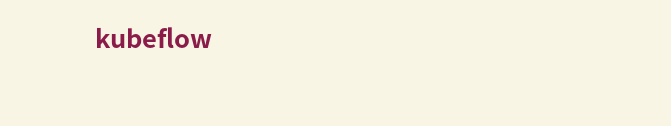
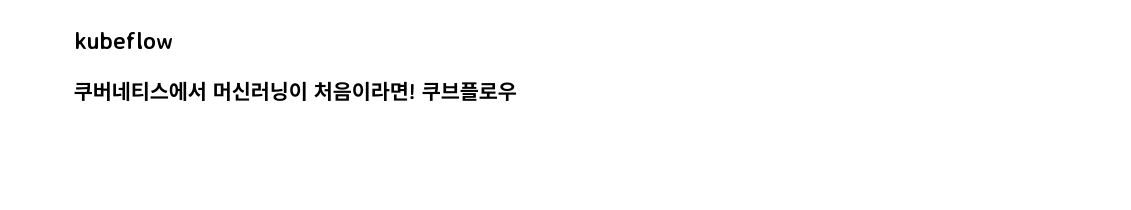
+ 쿠버네티스에서 머신러닝이 처음이라면! 쿠브플로우

